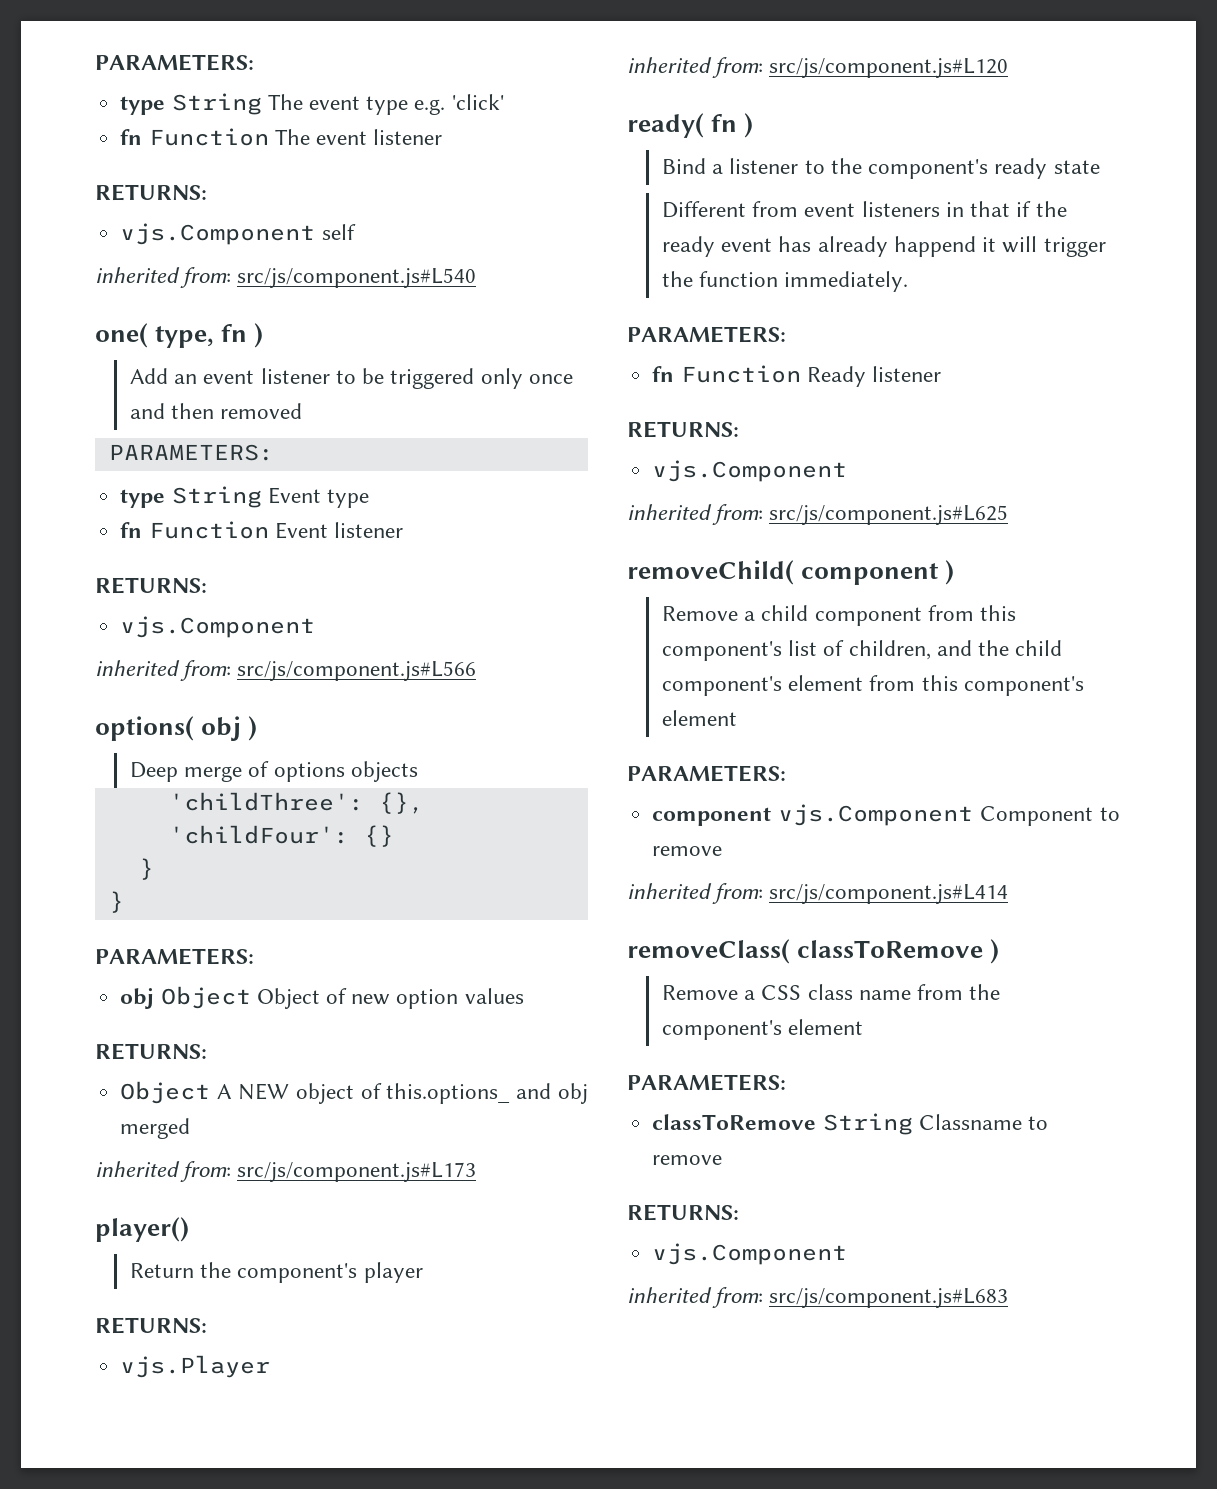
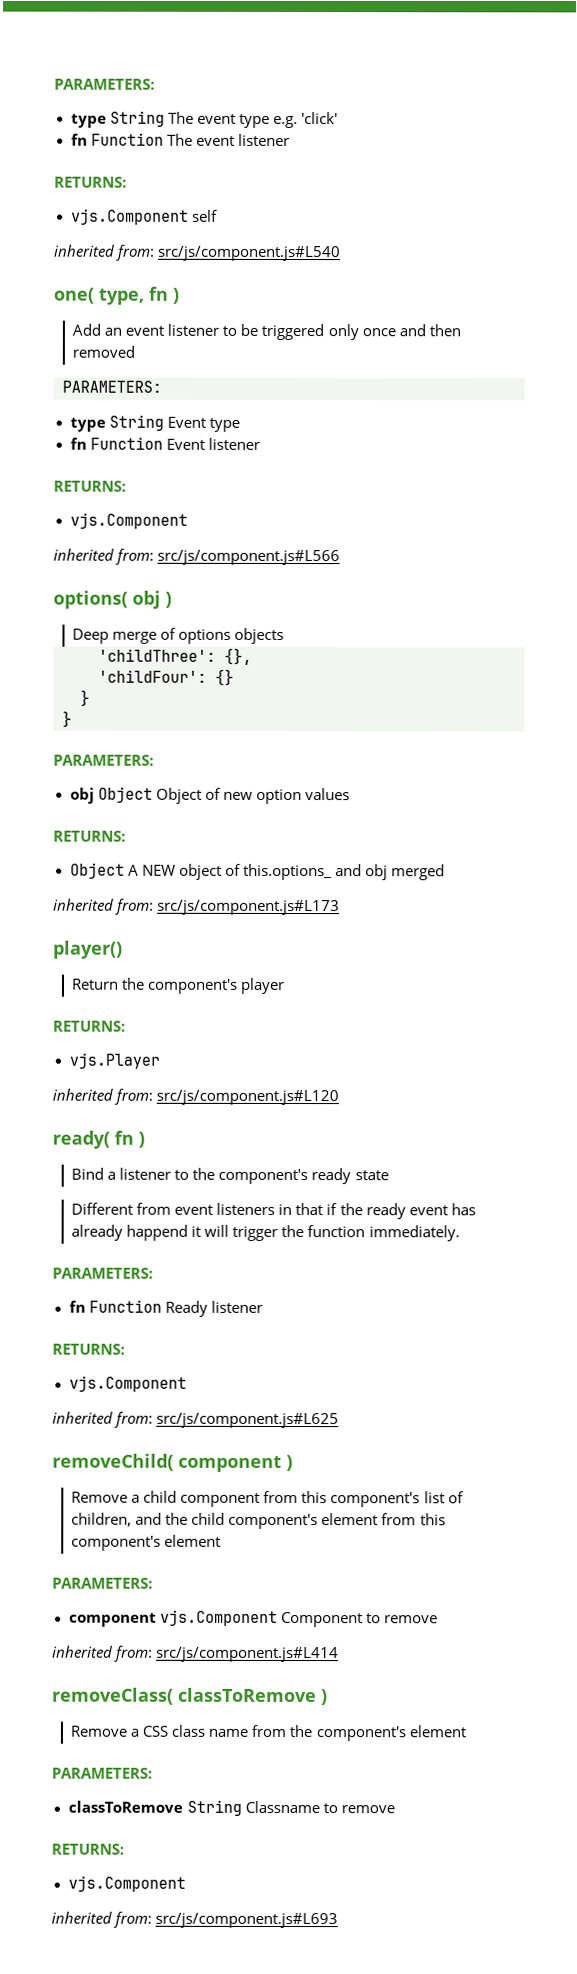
- inherited from: src/js/component.js#L683
+ inherited from: src/js/component.js#L693

